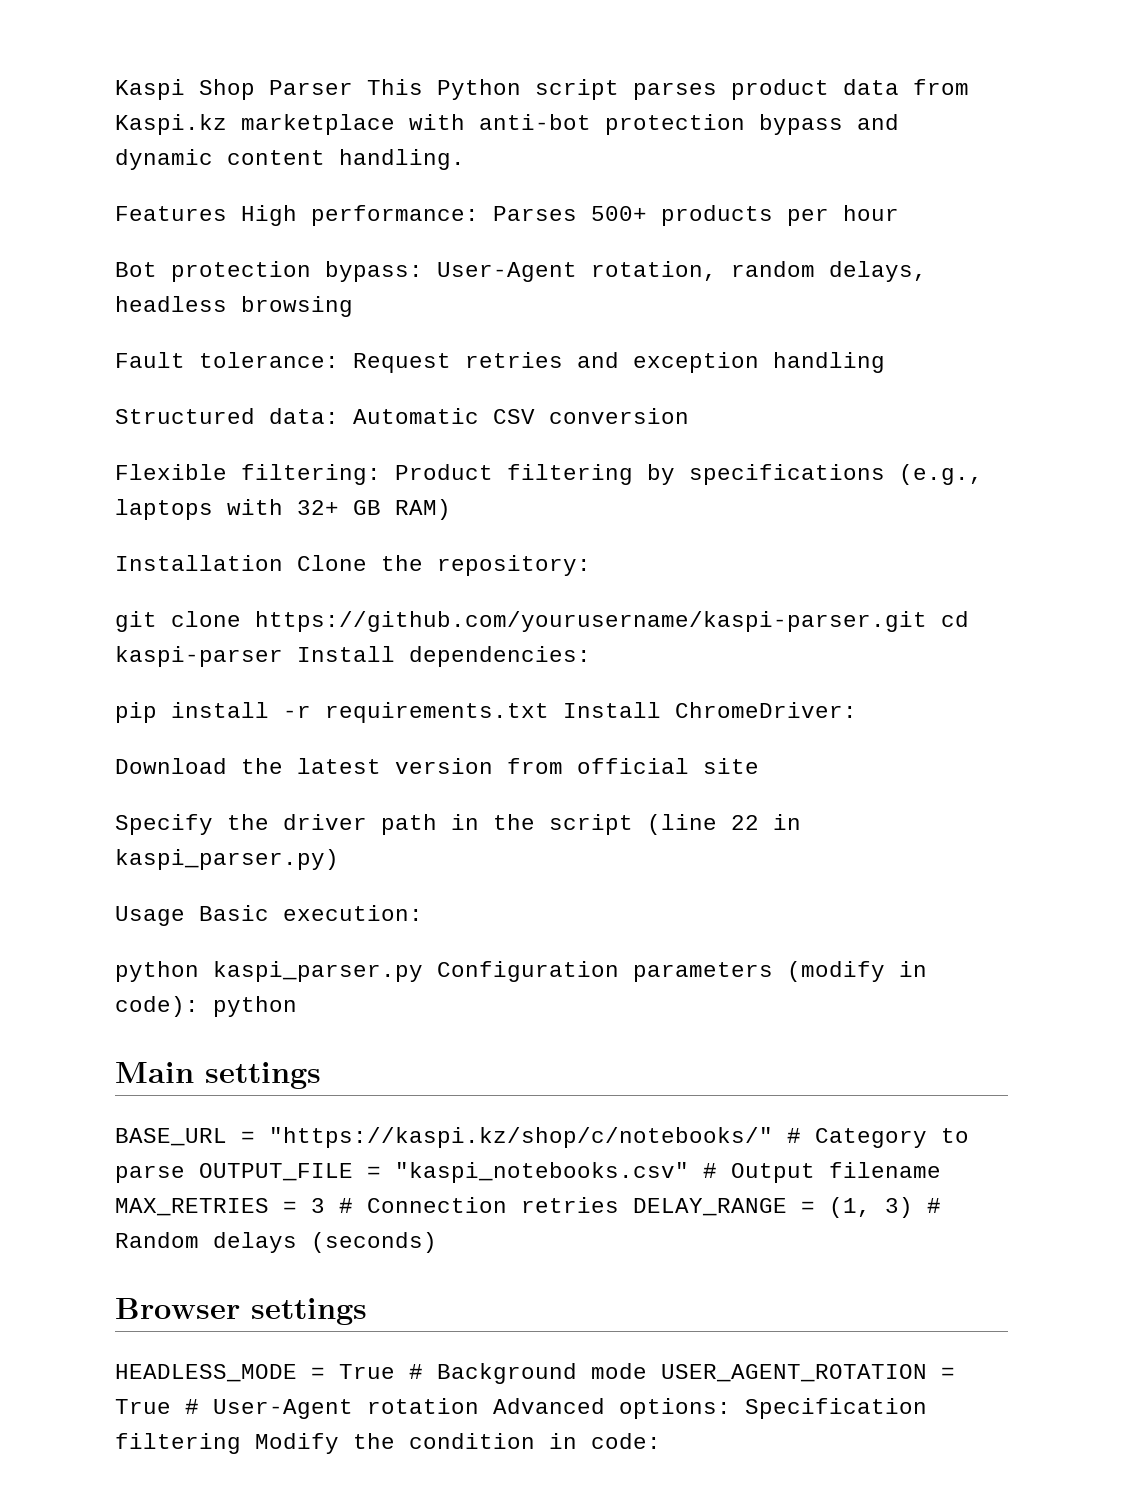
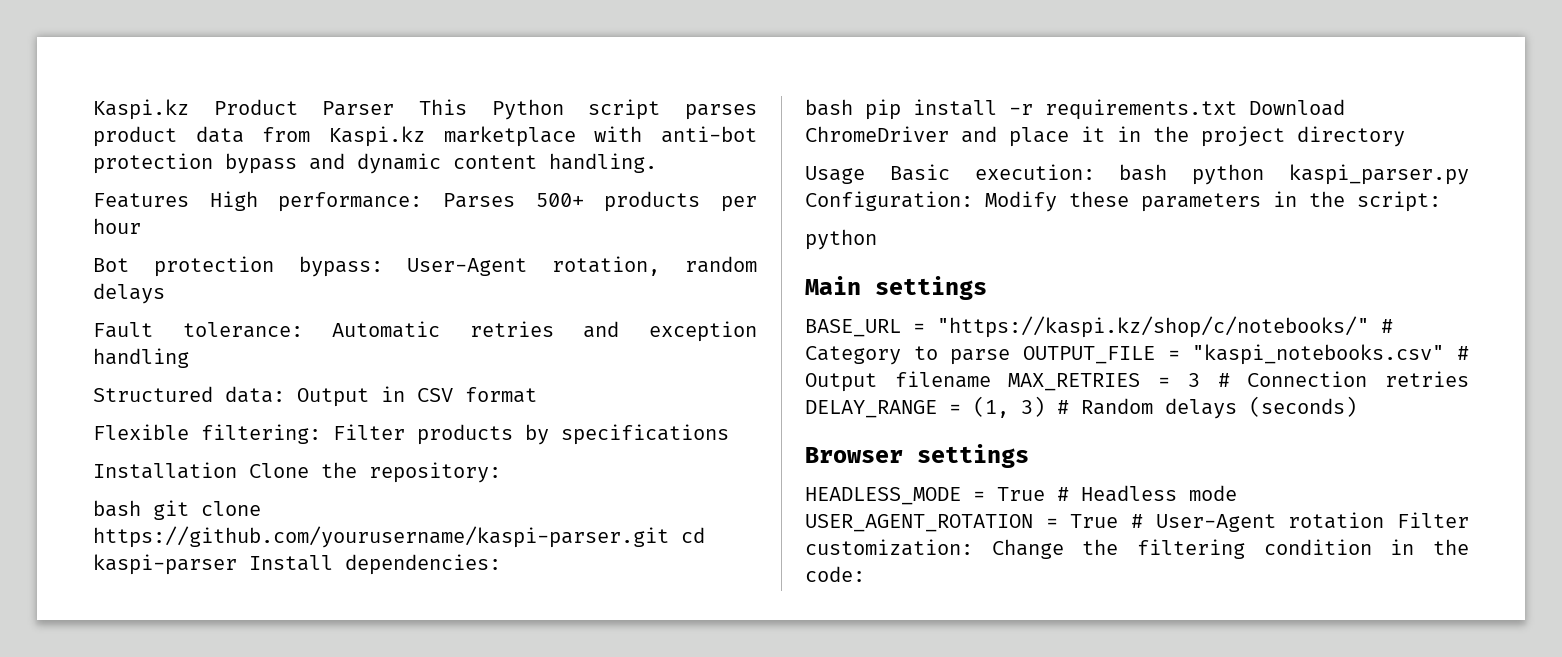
- Kaspi Shop Parser This Python script parses product data from Kaspi.kz marketplace with anti-bot protection bypass and dynamic content handling.
+ Kaspi.kz Product Parser This Python script parses product data from Kaspi.kz marketplace with anti-bot protection bypass and dynamic content handling.
- Bot protection bypass: User-Agent rotation, random delays, headless browsing
+ Bot protection bypass: User-Agent rotation, random delays
- Fault tolerance: Request retries and exception handling
+ Fault tolerance: Automatic retries and exception handling
- Structured data: Automatic CSV conversion
+ Structured data: Output in CSV format
- Flexible filtering: Product filtering by specifications (e.g., laptops with 32+ GB RAM)
+ Flexible filtering: Filter products by specifications
- git clone https://github.com/yourusername/kaspi-parser.git cd kaspi-parser Install dependencies:
+ bash git clone https://github.com/yourusername/kaspi-parser.git cd kaspi-parser Install dependencies:
- pip install -r requirements.txt Install ChromeDriver:
- Download the latest version from official site
- Specify the driver path in the script (line 22 in kaspi_parser.py)
+ bash pip install -r requirements.txt Download ChromeDriver and place it in the project directory
- Usage Basic execution:
- python kaspi_parser.py Configuration parameters (modify in code): python
+ Usage Basic execution: bash python kaspi_parser.py Configuration: Modify these parameters in the script:
+ python
- HEADLESS_MODE = True # Background mode USER_AGENT_ROTATION = True # User-Agent rotation Advanced options: Specification filtering Modify the condition in code:
+ HEADLESS_MODE = True # Headless mode USER_AGENT_ROTATION = True # User-Agent rotation Filter customization: Change the filtering condition in the code:

